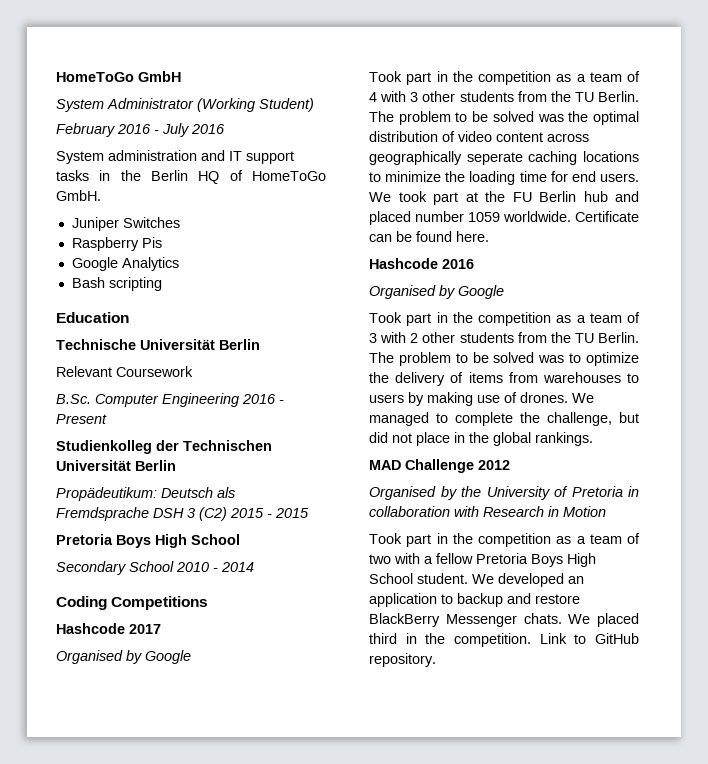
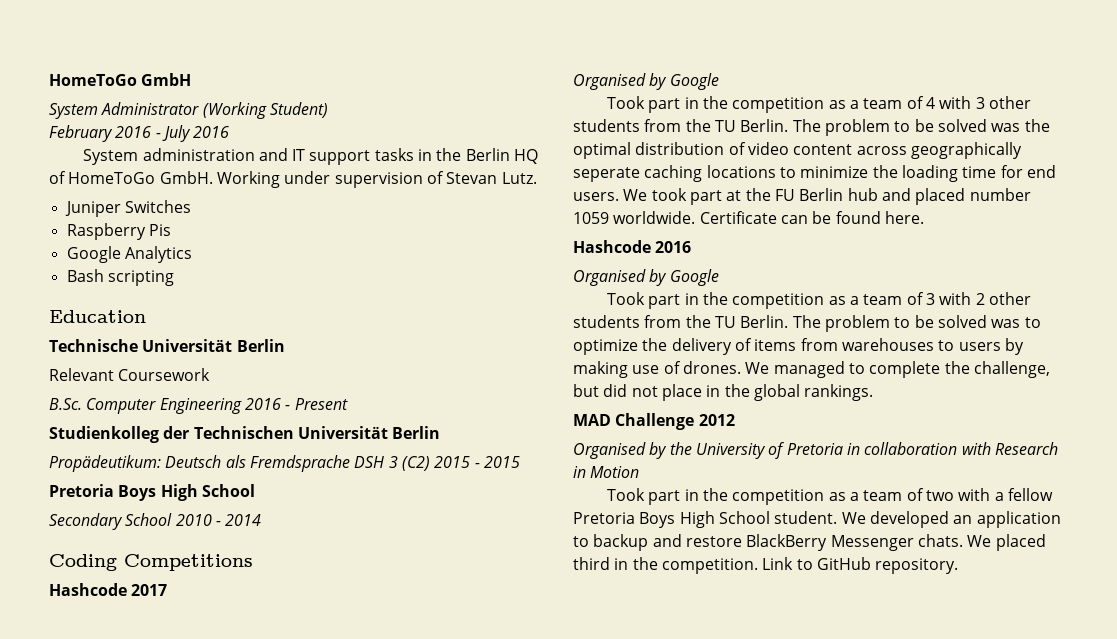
+ Working under supervision of Stevan Lutz.

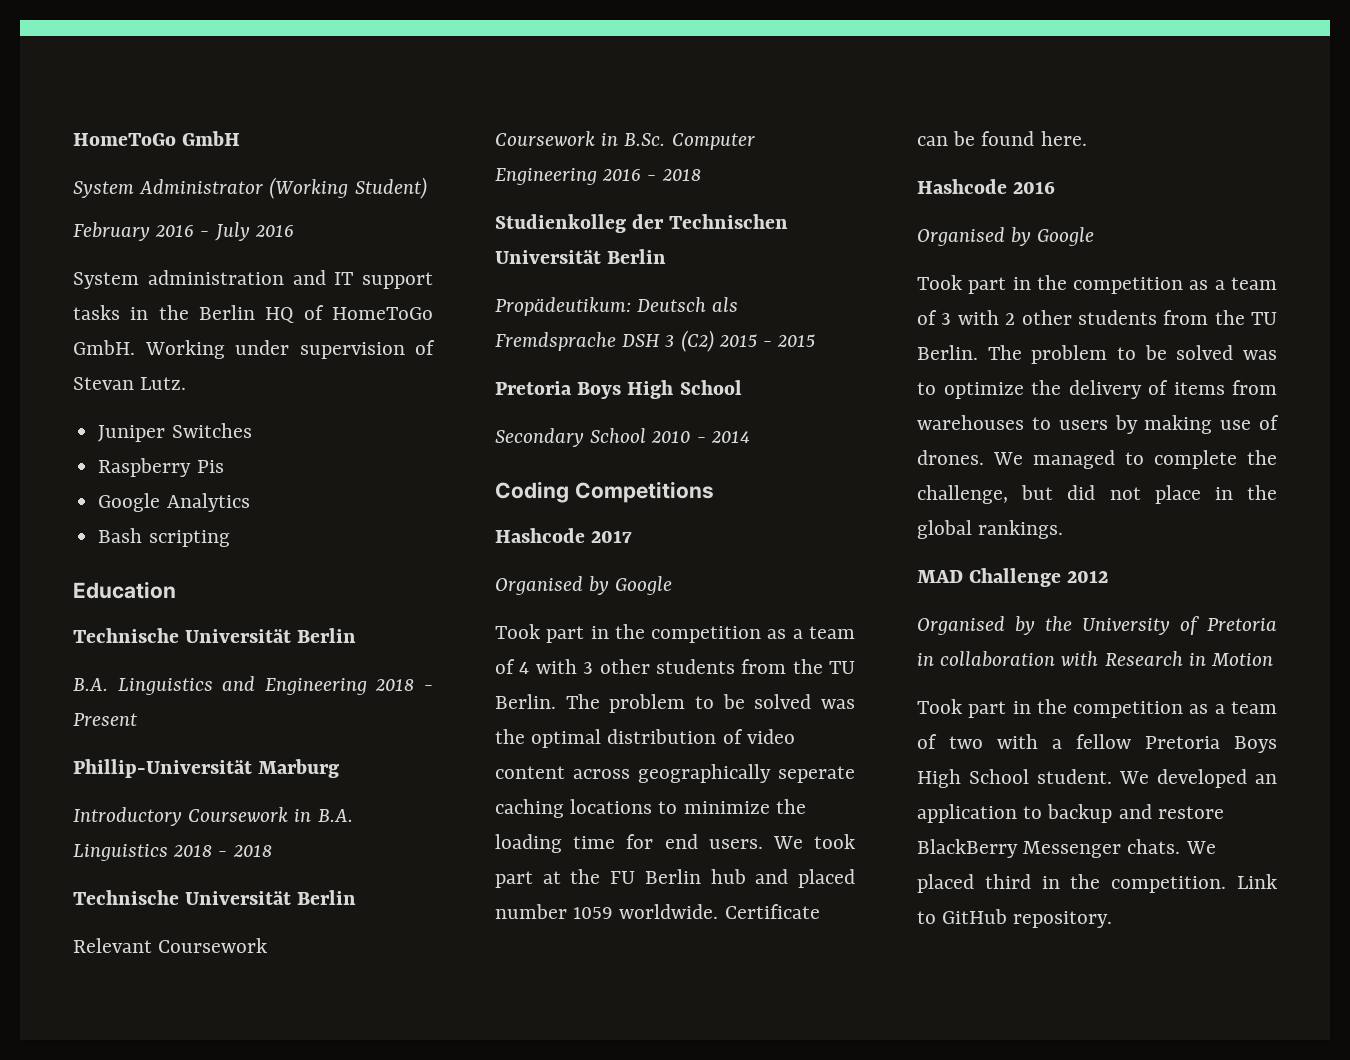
+ B.A. Linguistics and Engineering 2018 - Present
+ Phillip-Universität Marburg
+ Introductory Coursework in B.A. Linguistics 2018 - 2018
+ Technische Universität Berlin
- B.Sc. Computer Engineering 2016 - Present
+ Coursework in B.Sc. Computer Engineering 2016 - 2018

